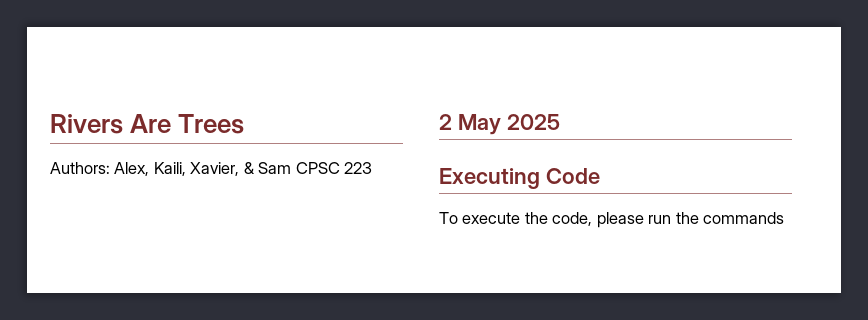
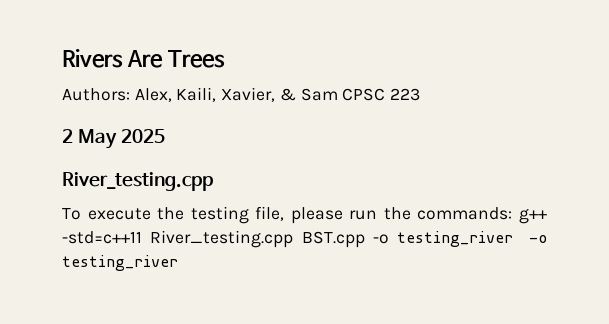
  2 May 2025
- Executing Code
+ River_testing.cpp
- To execute the code, please run the commands
+ To execute the testing file, please run the commands: g++ -std=c++11 River_testing.cpp BST.cpp -o testing_river -o testing_river

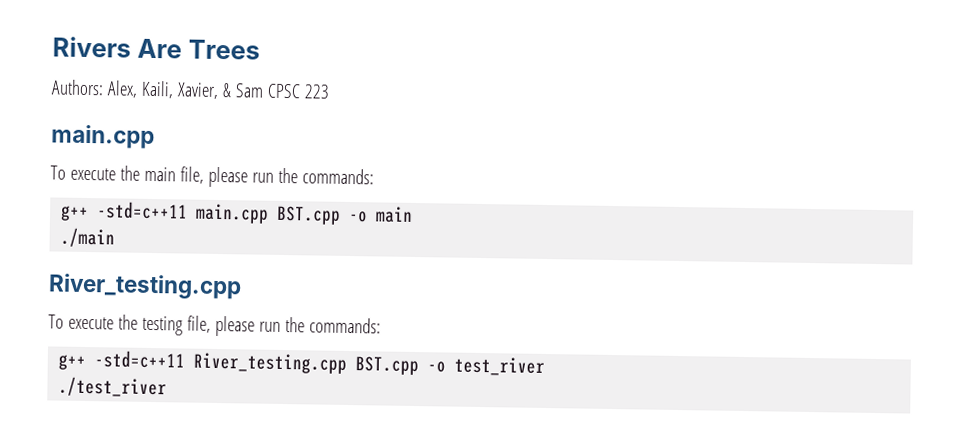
  Authors: Alex, Kaili, Xavier, & Sam CPSC 223
- 2 May 2025
+ main.cpp
+ To execute the main file, please run the commands:
+ g++ -std=c++11 main.cpp BST.cpp -o main
+ ./main
- To execute the testing file, please run the commands: g++ -std=c++11 River_testing.cpp BST.cpp -o testing_river -o testing_river
+ To execute the testing file, please run the commands:
+ g++ -std=c++11 River_testing.cpp BST.cpp -o test_river
+ ./test_river

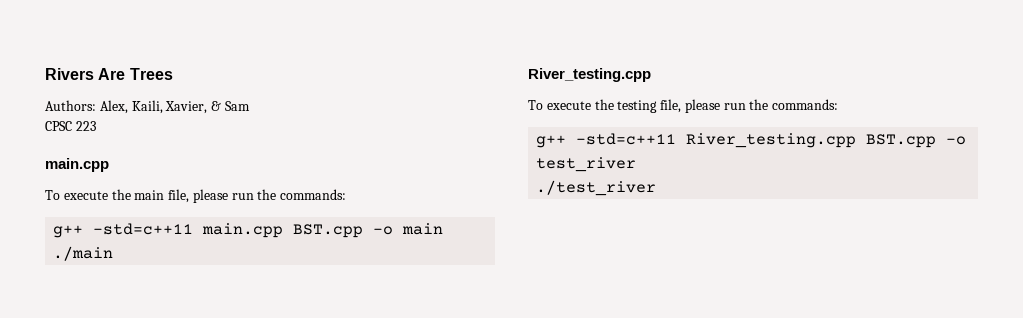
- Authors: Alex, Kaili, Xavier, & Sam CPSC 223
+ Authors: Alex, Kaili, Xavier, & Sam
+ CPSC 223

